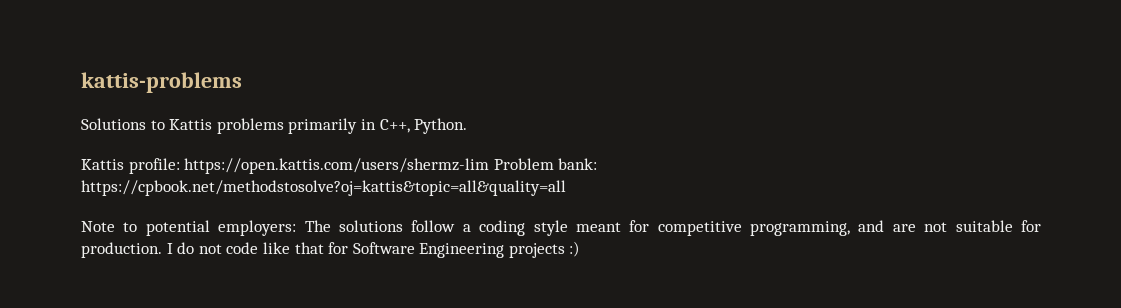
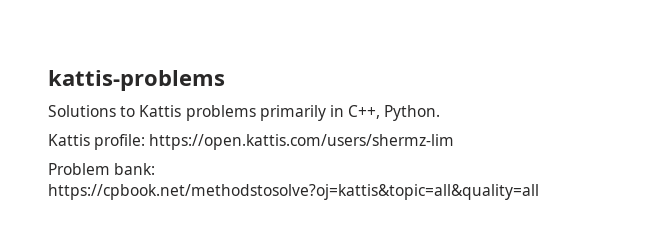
- Kattis profile: https://open.kattis.com/users/shermz-lim Problem bank: https://cpbook.net/methodstosolve?oj=kattis&topic=all&quality=all
+ Kattis profile: https://open.kattis.com/users/shermz-lim
+ Problem bank: https://cpbook.net/methodstosolve?oj=kattis&topic=all&quality=all
- Note to potential employers: The solutions follow a coding style meant for competitive programming, and are not suitable for production. I do not code like that for Software Engineering projects :)

